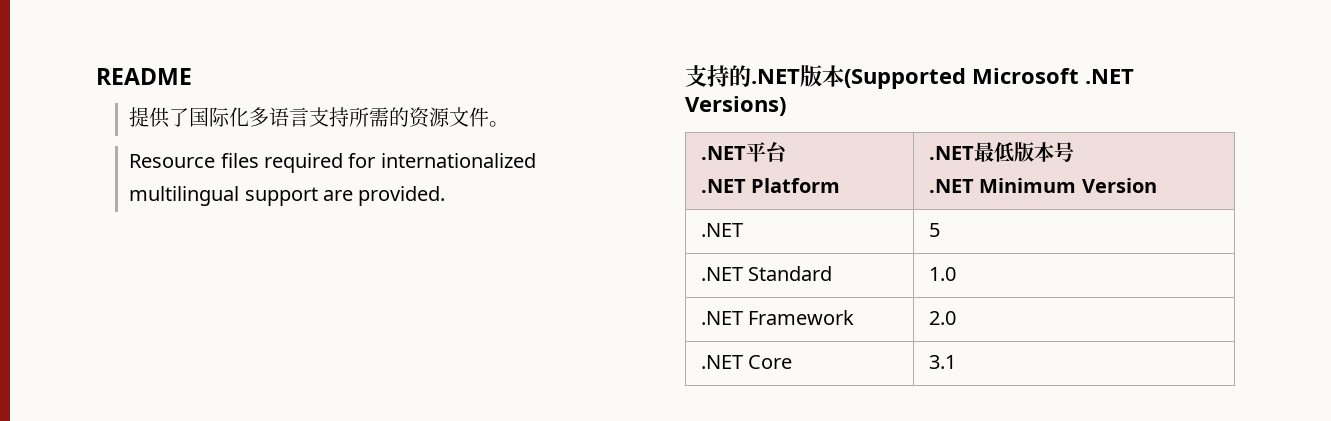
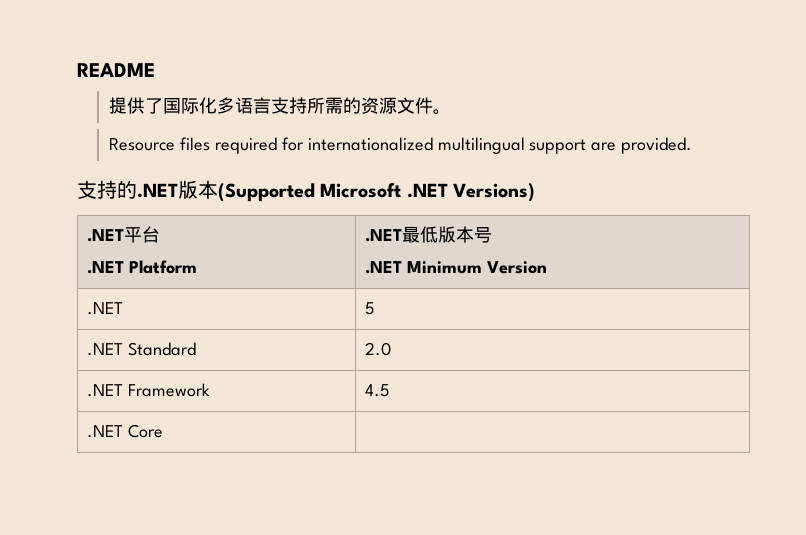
- .NET Standard | 1.0
+ .NET Standard | 2.0
- .NET Framework | 2.0
+ .NET Framework | 4.5
- .NET Core | 3.1
+ .NET Core |

